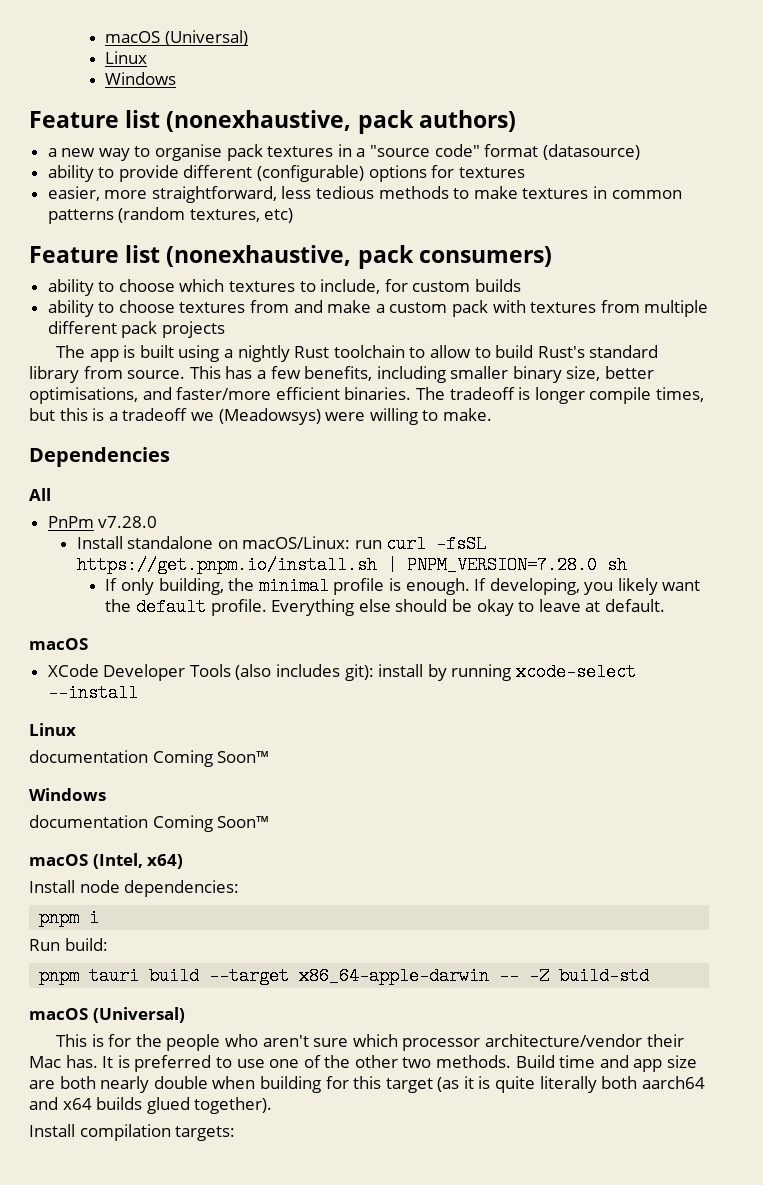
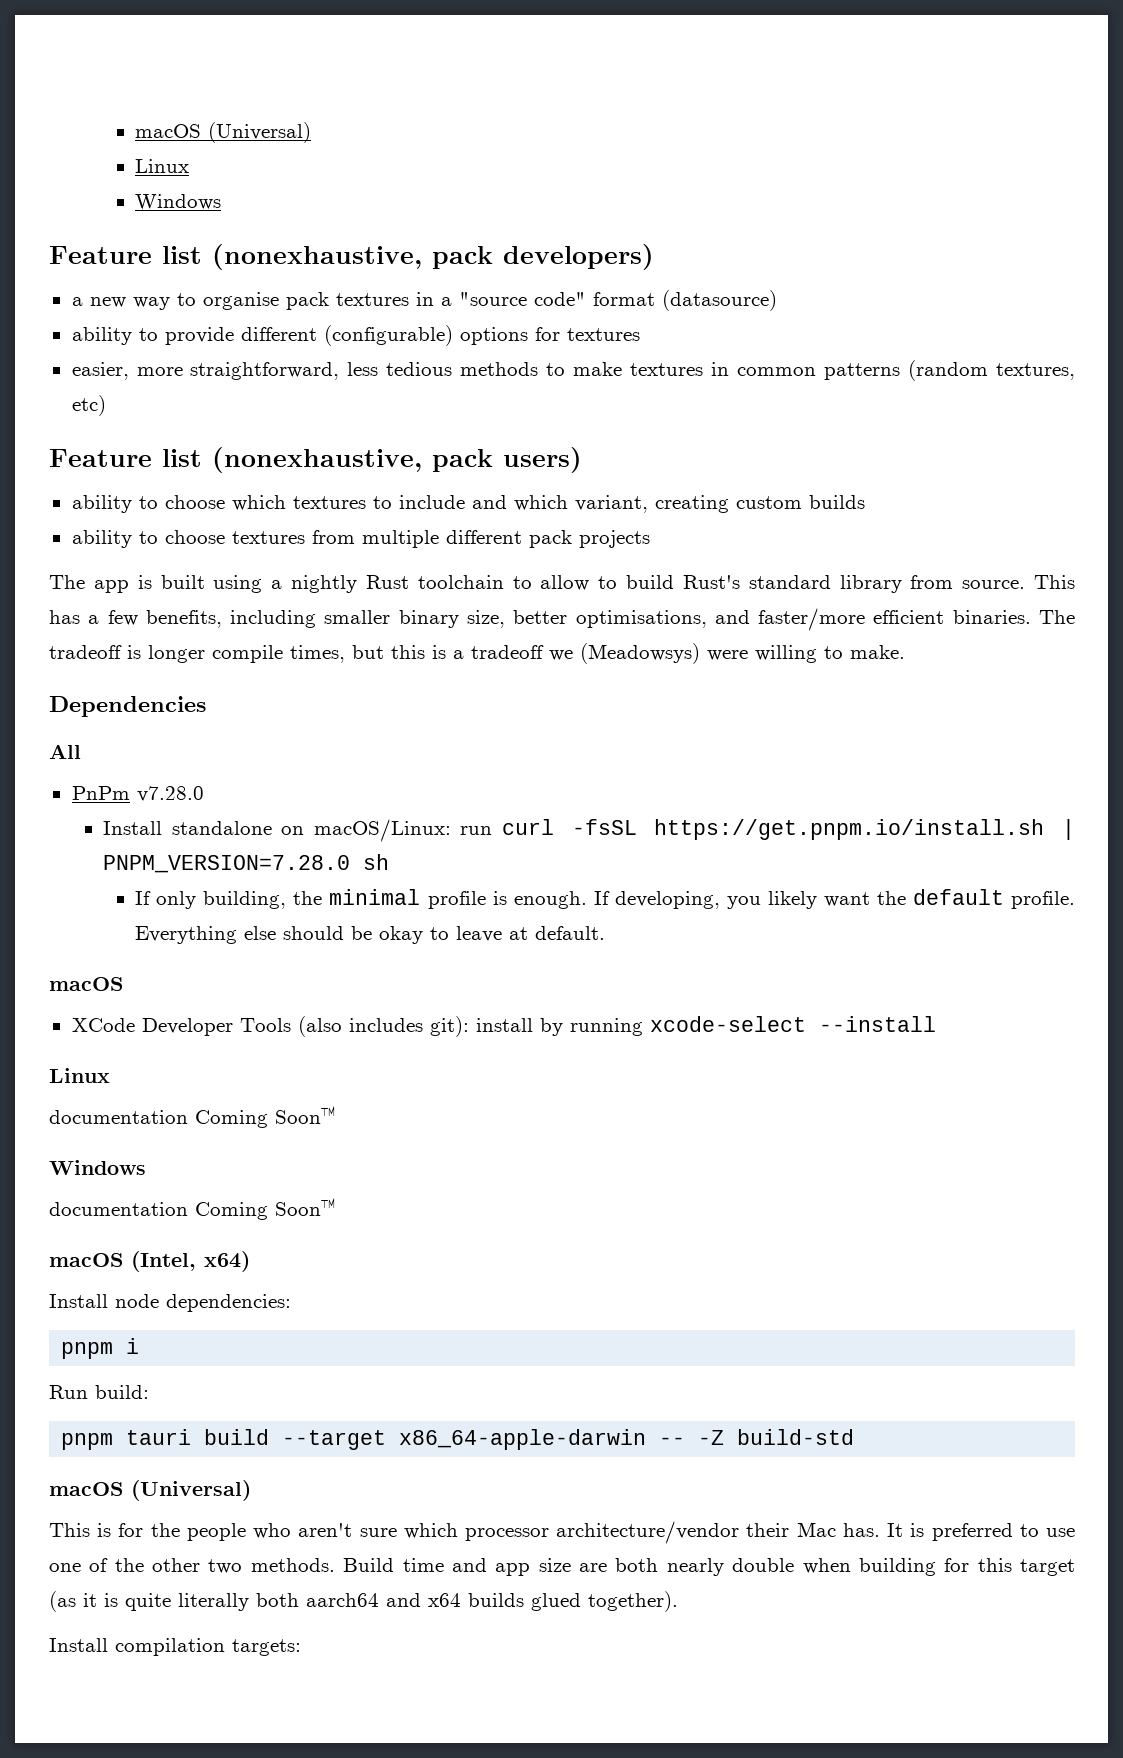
- Feature list (nonexhaustive, pack authors)
+ Feature list (nonexhaustive, pack developers)
- Feature list (nonexhaustive, pack consumers)
+ Feature list (nonexhaustive, pack users)
- ability to choose which textures to include, for custom builds
+ ability to choose which textures to include and which variant, creating custom builds
- ability to choose textures from and make a custom pack with textures from multiple different pack projects
+ ability to choose textures from multiple different pack projects

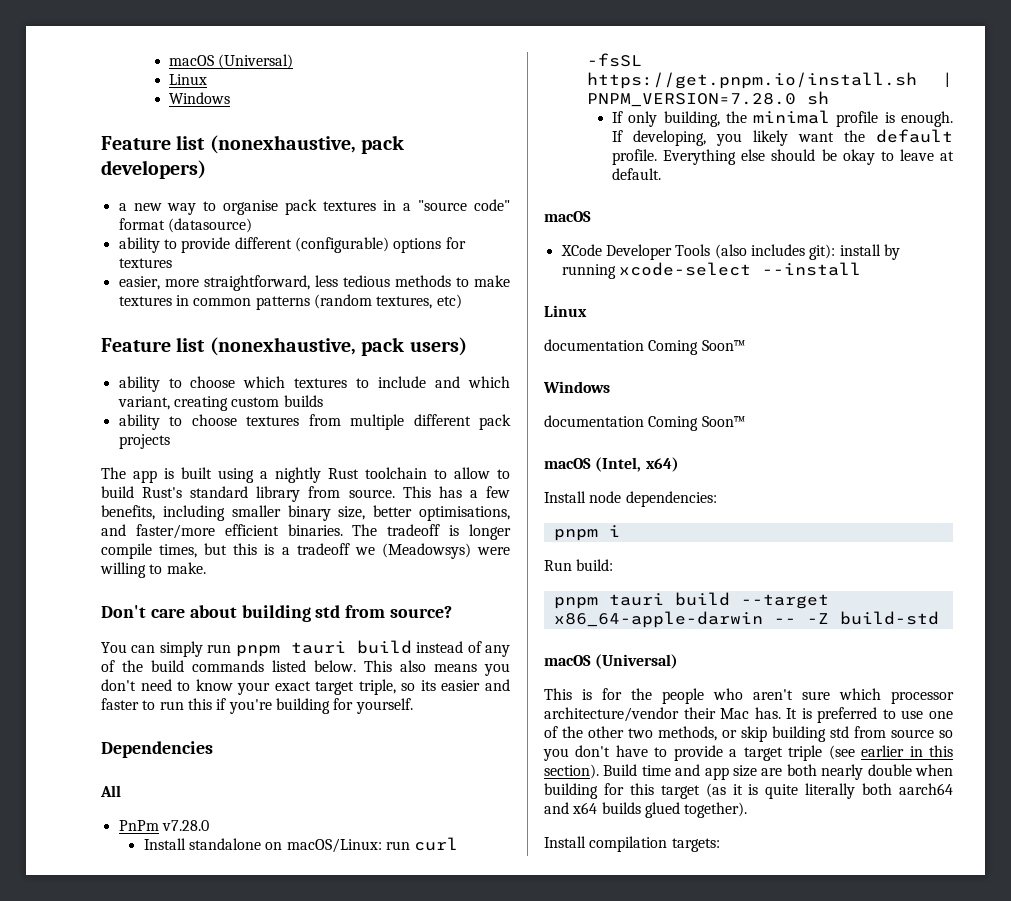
+ Don't care about building std from source?
+ You can simply run pnpm tauri build instead of any of the build commands listed below. This also means you don't need to know your exact target triple, so its easier and faster to run this if you're building for yourself.
- It is preferred to use one of the other two methods.
+ It is preferred to use one of the other two methods, or skip building std from source so you don't have to provide a target triple (see earlier in this section).

